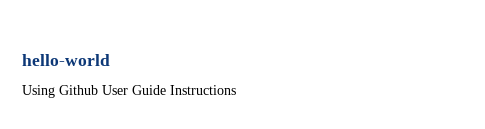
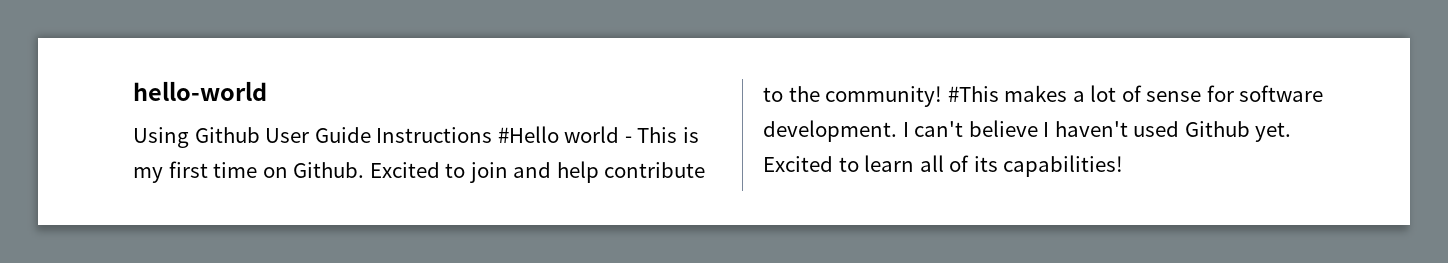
- Using Github User Guide Instructions
+ Using Github User Guide Instructions #Hello world - This is my first time on Github. Excited to join and help contribute to the community! #This makes a lot of sense for software development. I can't believe I haven't used Github yet. Excited to learn all of its capabilities!

